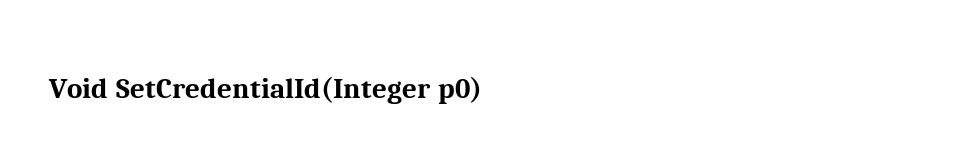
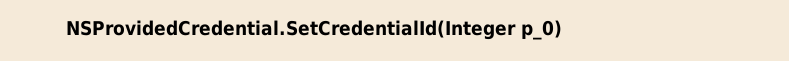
- Void SetCredentialId(Integer p0)
+ NSProvidedCredential.SetCredentialId(Integer p_0)

